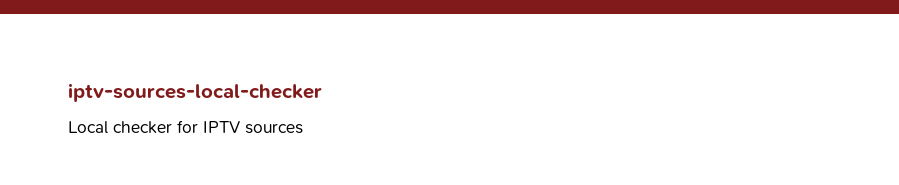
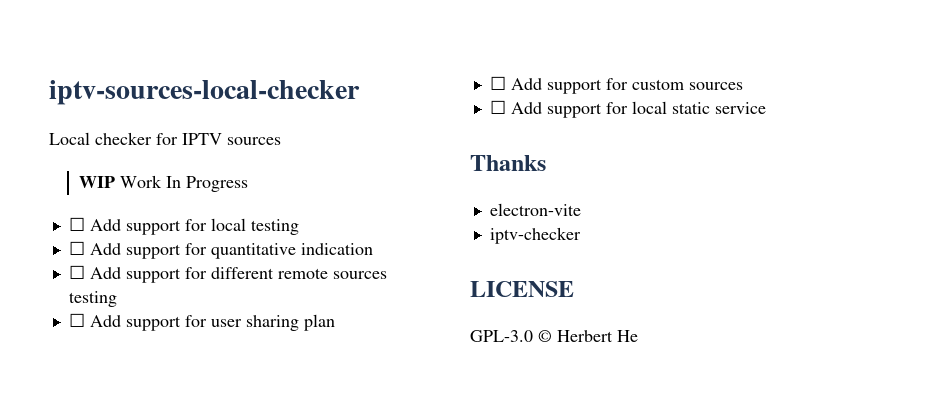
+ WIP Work In Progress
+ ☐ Add support for local testing
+ ☐ Add support for quantitative indication
+ ☐ Add support for different remote sources testing
+ ☐ Add support for user sharing plan
+ ☐ Add support for custom sources
+ ☐ Add support for local static service
+ Thanks
+ electron-vite
+ iptv-checker
+ LICENSE
+ GPL-3.0 © Herbert He

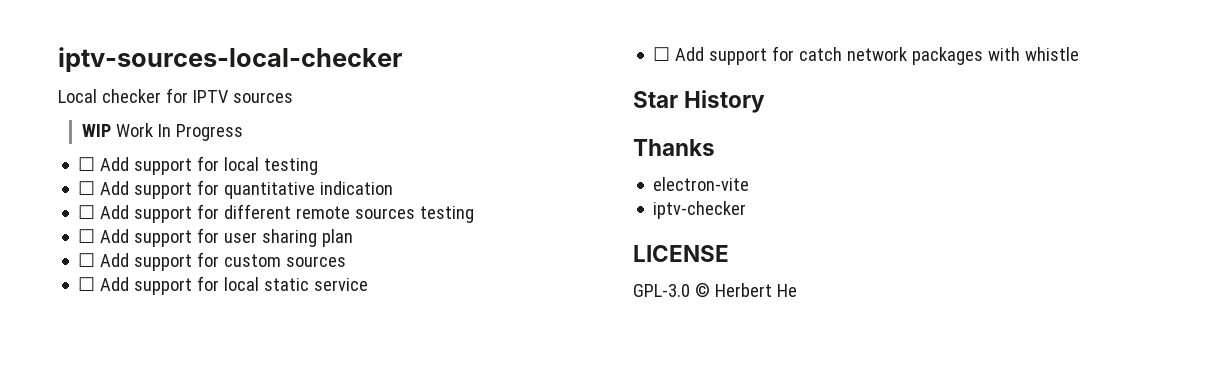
+ ☐ Add support for catch network packages with whistle
+ Star History

